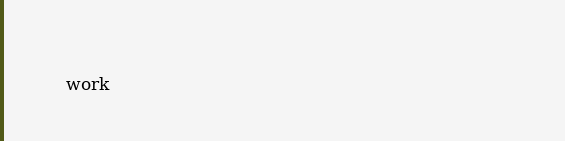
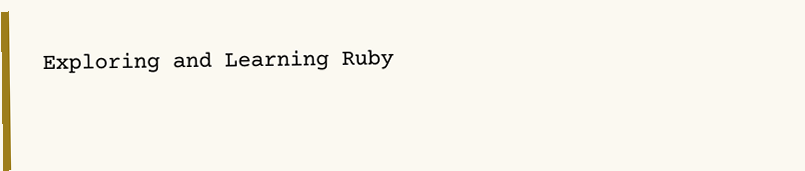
- work
+ Exploring and Learning Ruby

